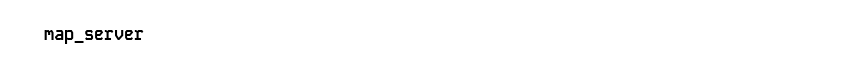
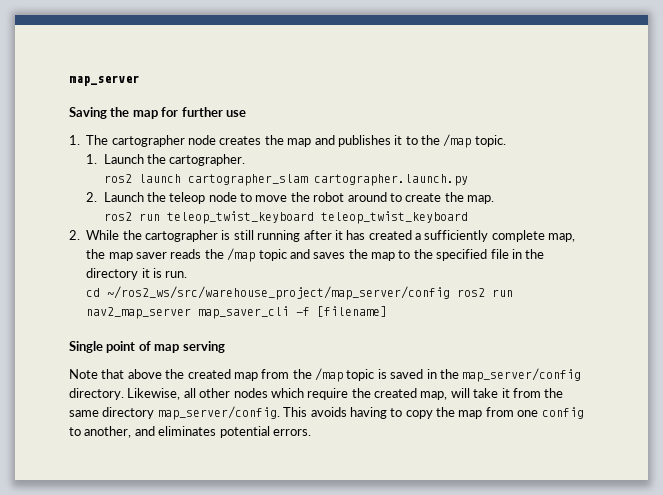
+ Saving the map for further use
+ 1. The cartographer node creates the map and publishes it to the /map topic.
+ 1. Launch the cartographer.
+ ros2 launch cartographer_slam cartographer.launch.py
+ 2. Launch the teleop node to move the robot around to create the map.
+ ros2 run teleop_twist_keyboard teleop_twist_keyboard
+ 2. While the cartographer is still running after it has created a sufficiently complete map, the map saver reads the /map topic and saves the map to the specified file in the directory it is run.
+ cd ~/ros2_ws/src/warehouse_project/map_server/config ros2 run nav2_map_server map_saver_cli -f [filename]
+ Single point of map serving
+ Note that above the created map from the /map topic is saved in the map_server/config directory. Likewise, all other nodes which require the created map, will take it from the same directory map_server/config. This avoids having to copy the map from one config to another, and eliminates potential errors.

